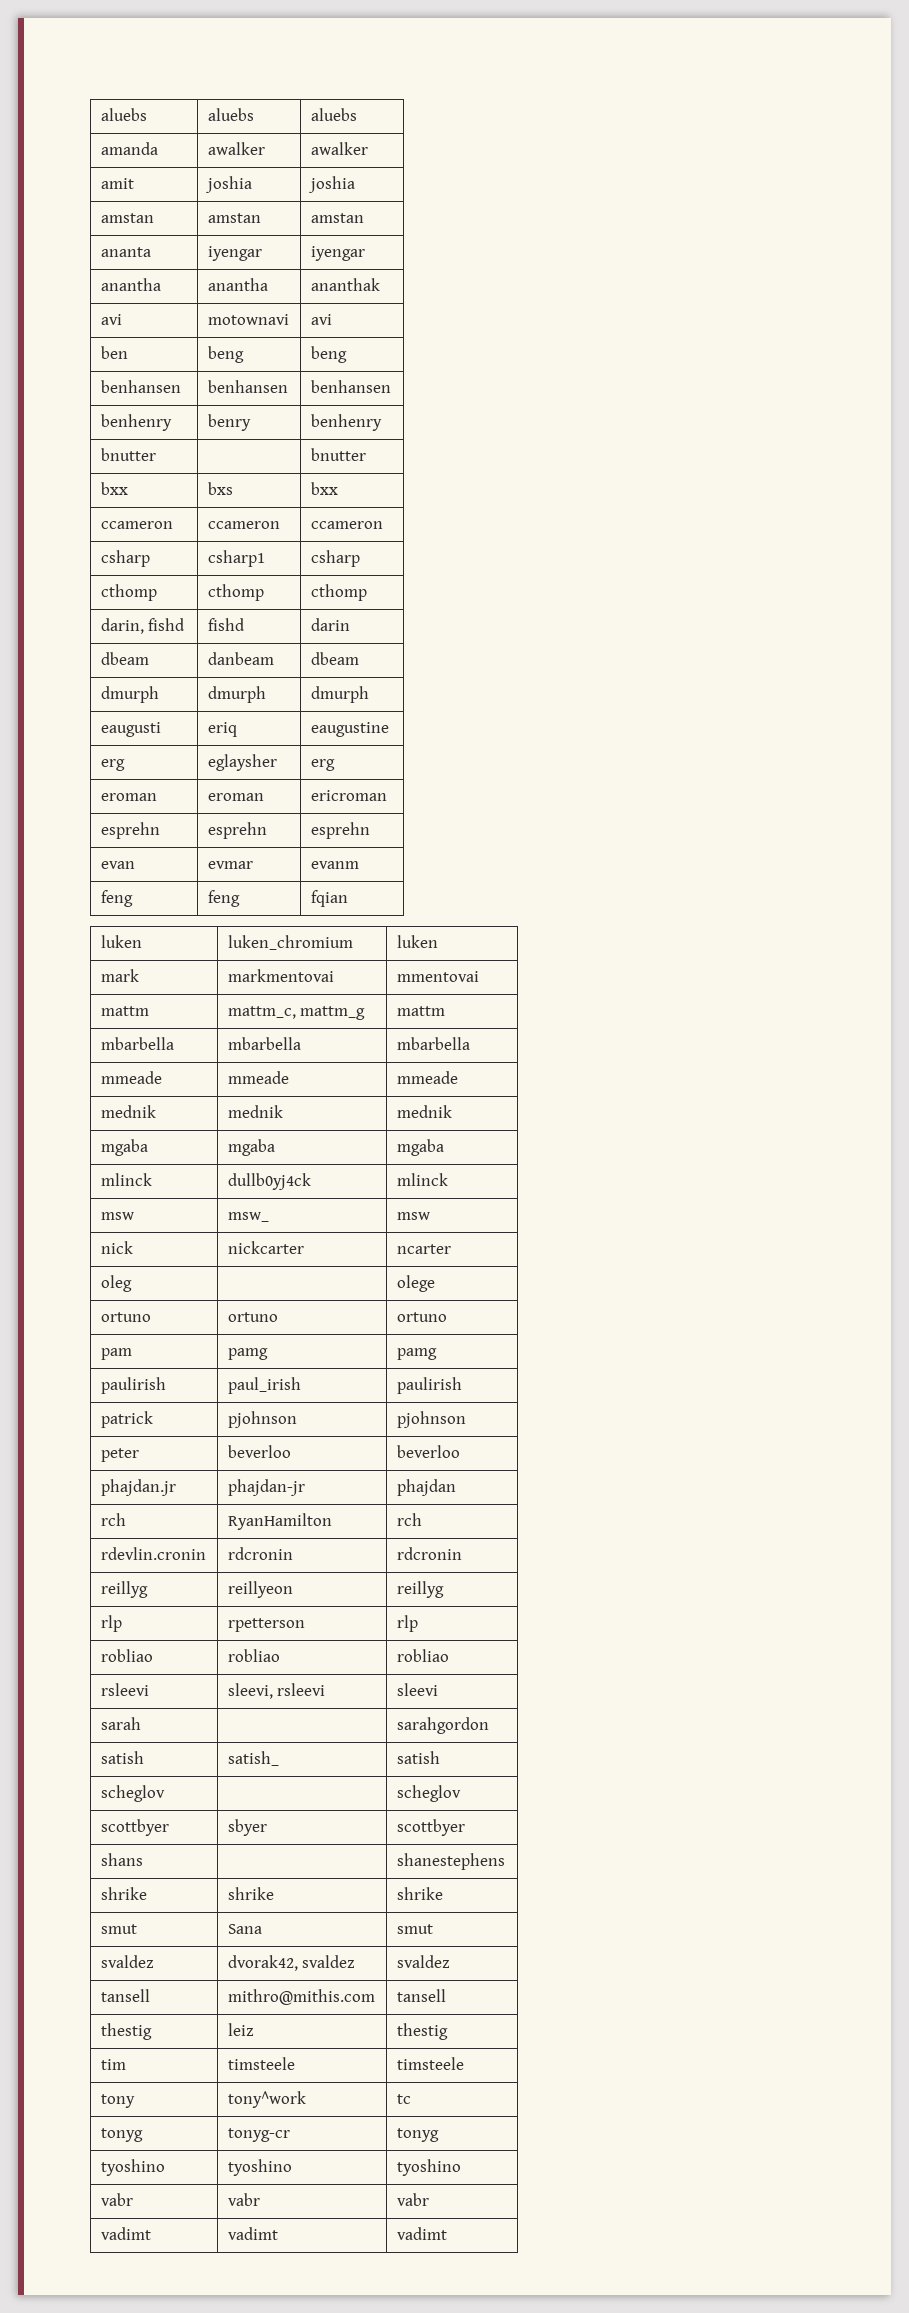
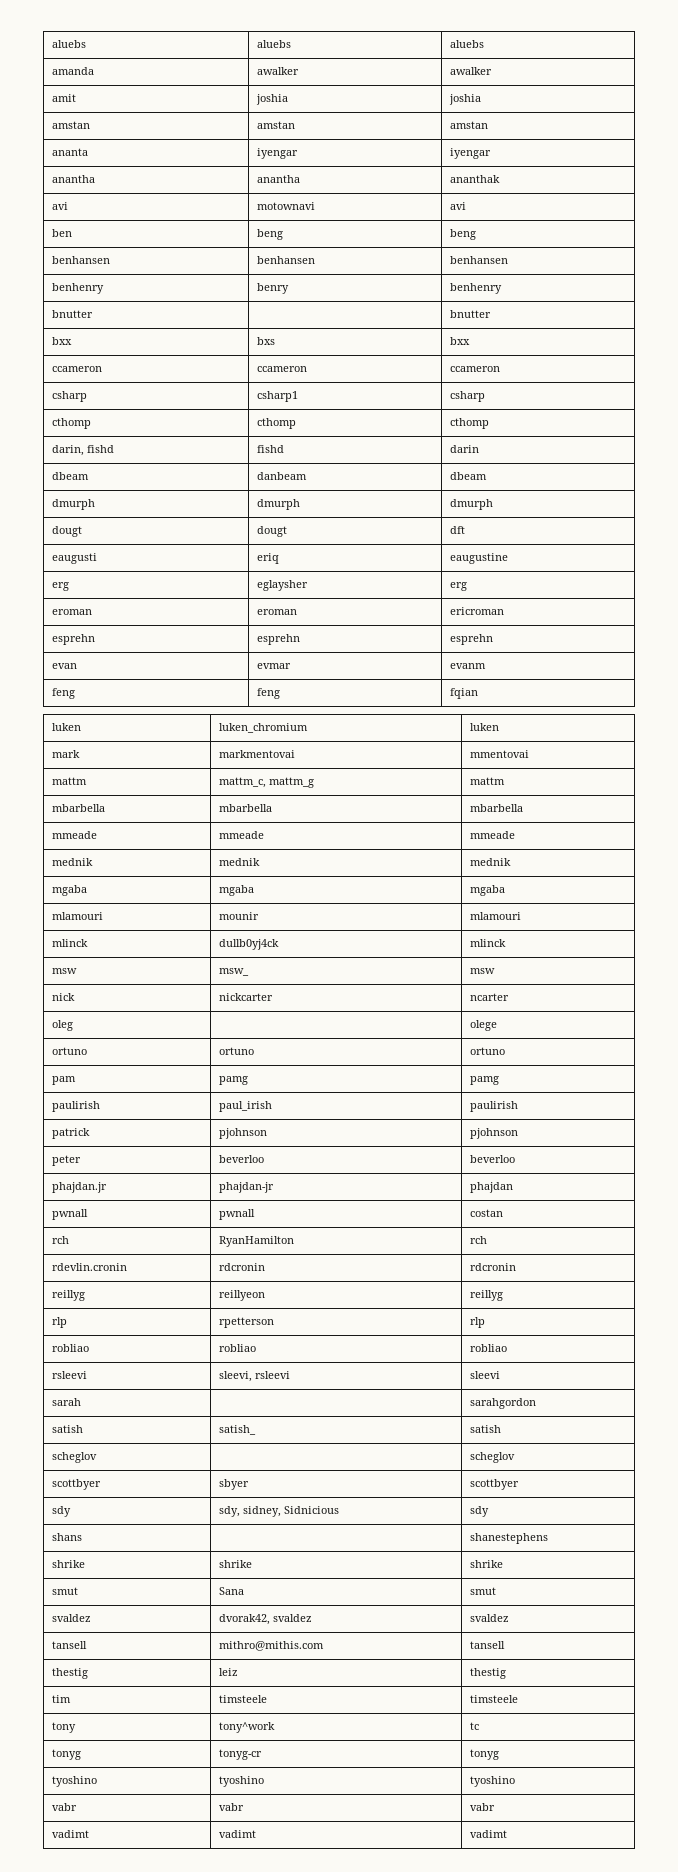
+ dougt | dougt | dft
+ mlamouri | mounir | mlamouri
+ pwnall | pwnall | costan
+ sdy | sdy, sidney, Sidnicious | sdy

